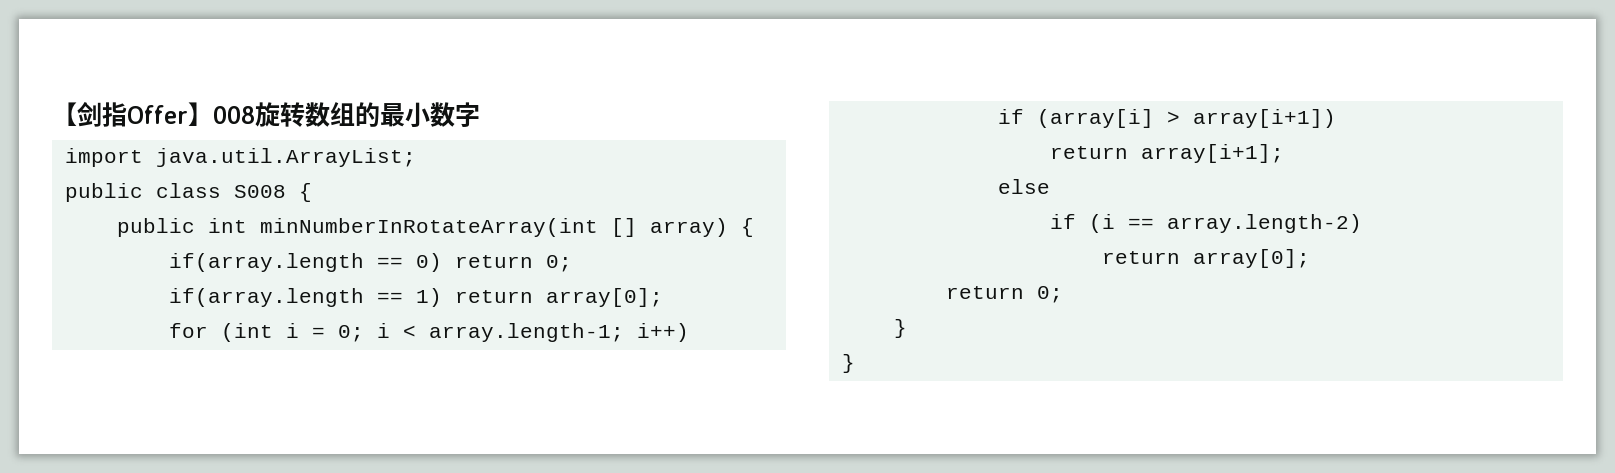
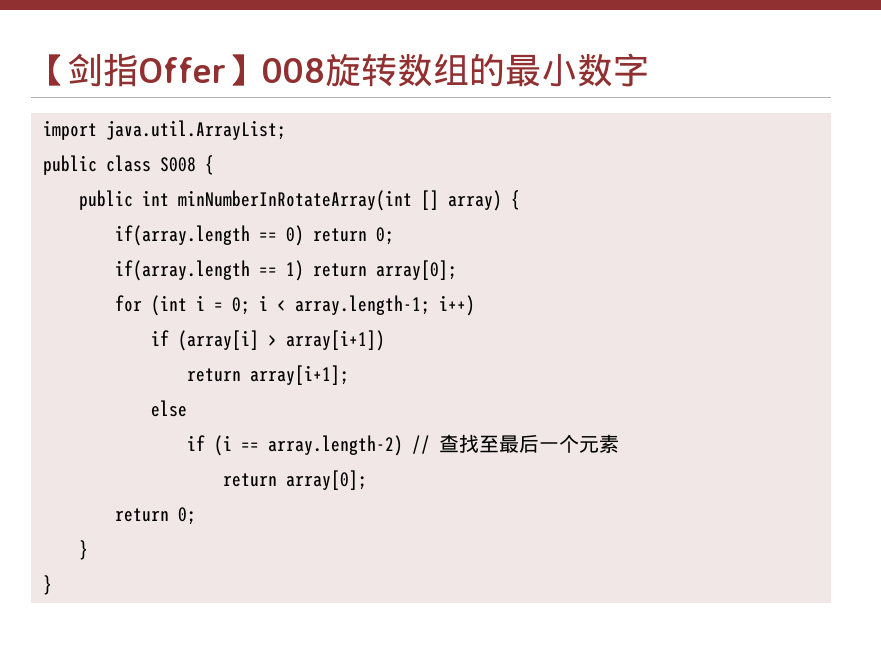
- if (i == array.length-2)
+ if (i == array.length-2) // 查找至最后一个元素

